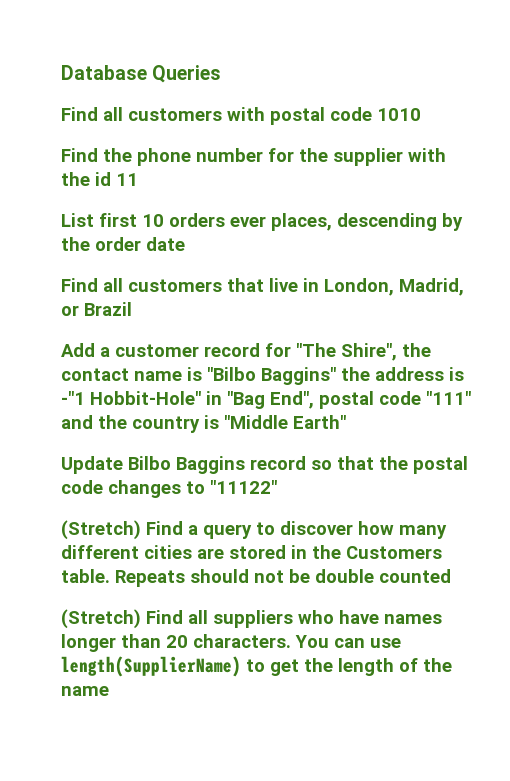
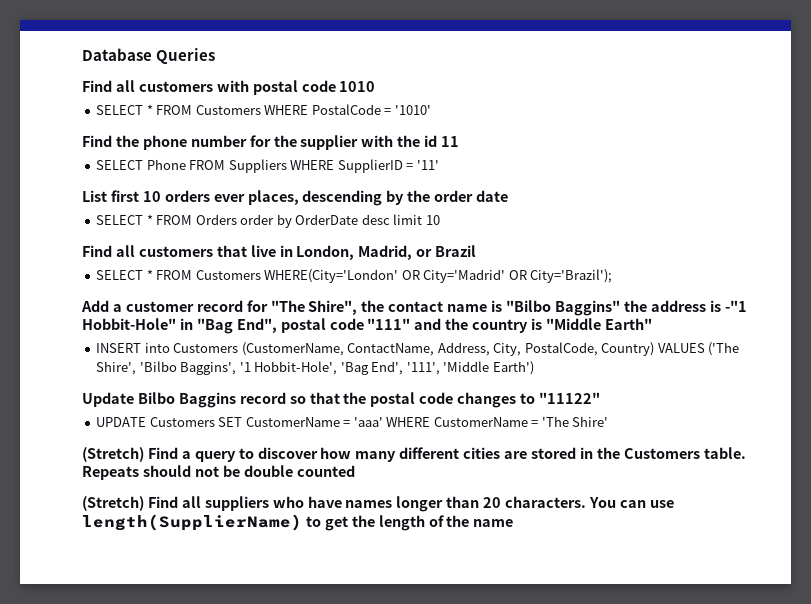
+ SELECT * FROM Customers WHERE PostalCode = '1010'
+ SELECT Phone FROM Suppliers WHERE SupplierID = '11'
+ SELECT * FROM Orders order by OrderDate desc limit 10
+ SELECT * FROM Customers WHERE(City='London' OR City='Madrid' OR City='Brazil');
+ INSERT into Customers (CustomerName, ContactName, Address, City, PostalCode, Country) VALUES ('The Shire', 'Bilbo Baggins', '1 Hobbit-Hole', 'Bag End', '111', 'Middle Earth')
+ UPDATE Customers SET CustomerName = 'aaa' WHERE CustomerName = 'The Shire'

